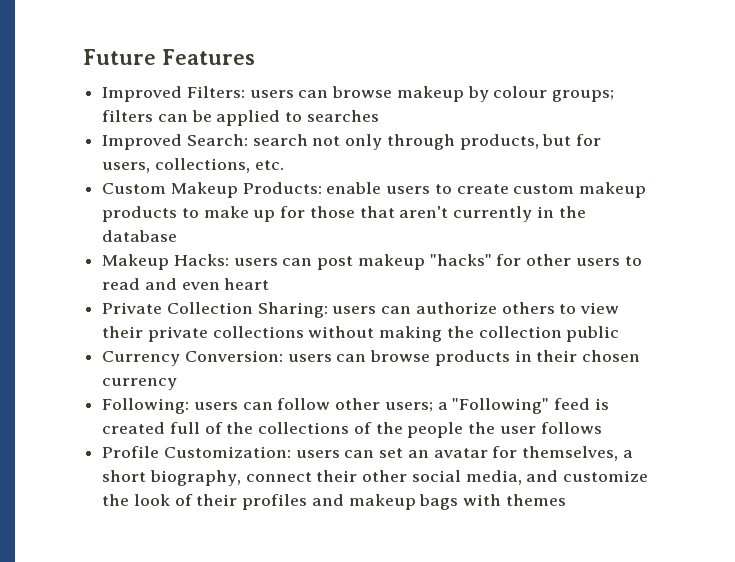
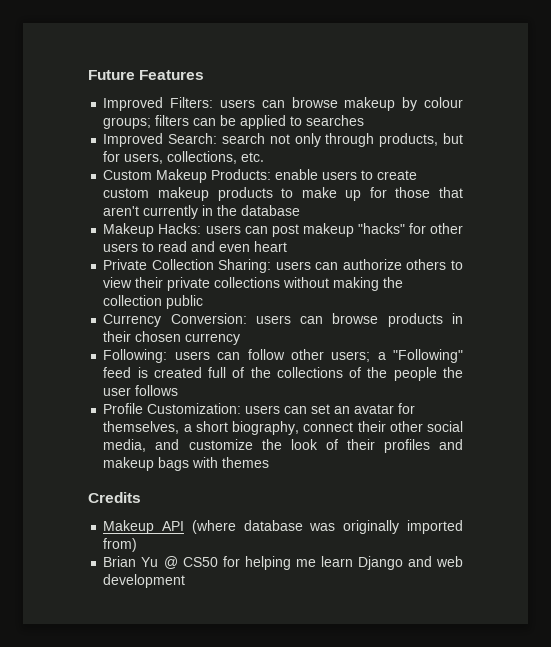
+ Credits
+ Makeup API (where database was originally imported from)
+ Brian Yu @ CS50 for helping me learn Django and web development

